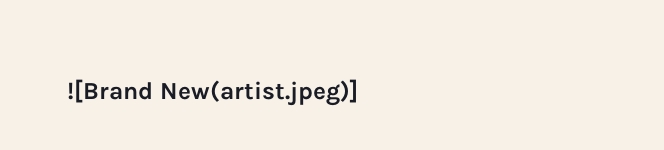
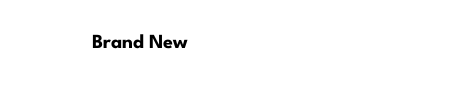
- ![Brand New(artist.jpeg)]
+ Brand New

